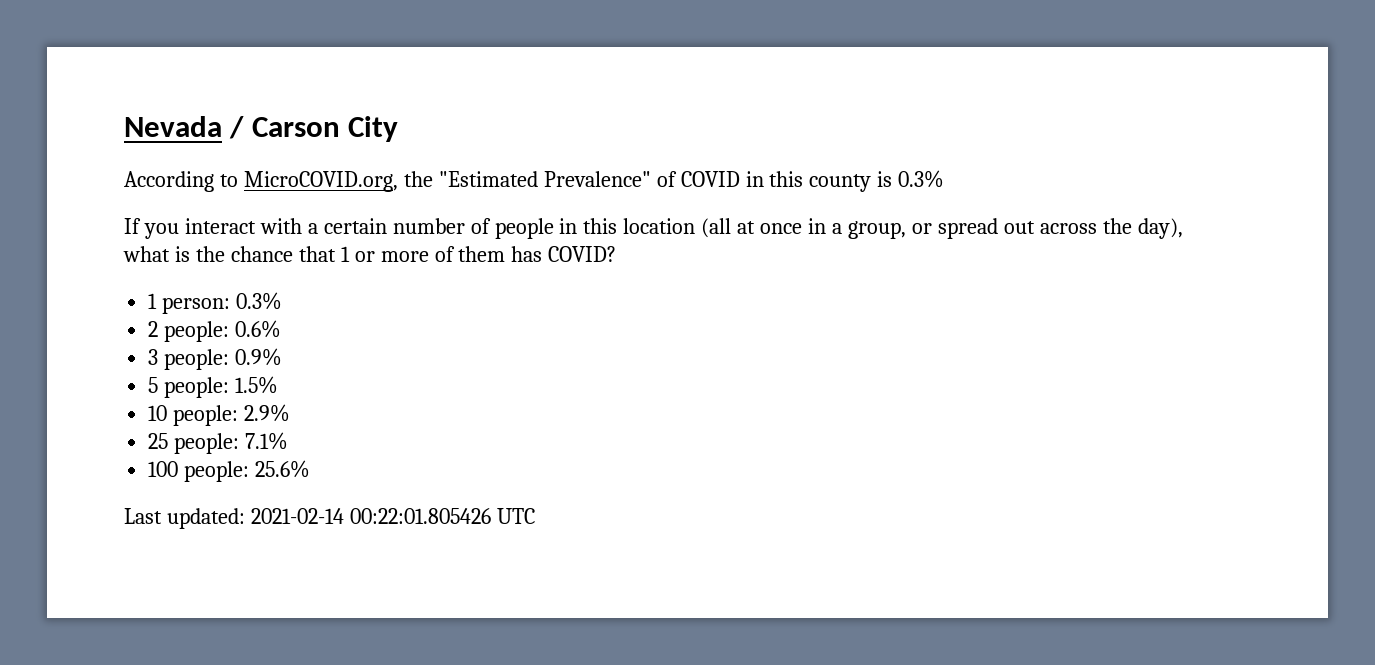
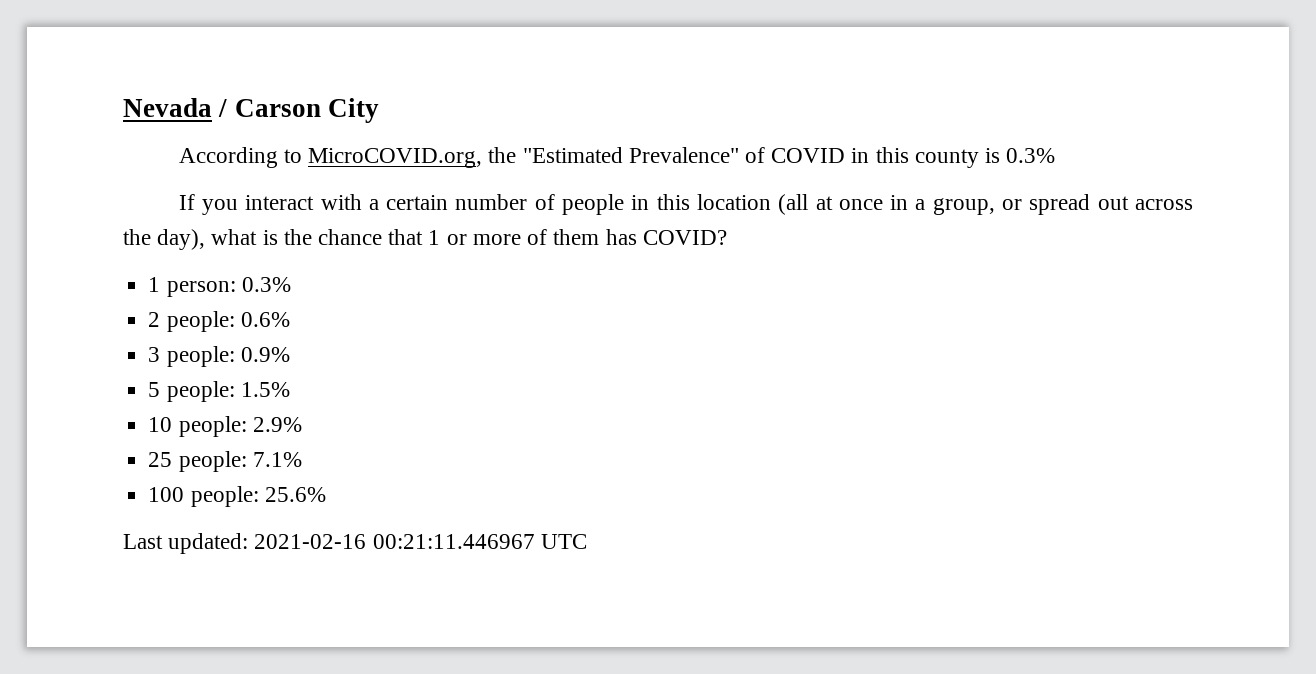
- Last updated: 2021-02-14 00:22:01.805426 UTC
+ Last updated: 2021-02-16 00:21:11.446967 UTC

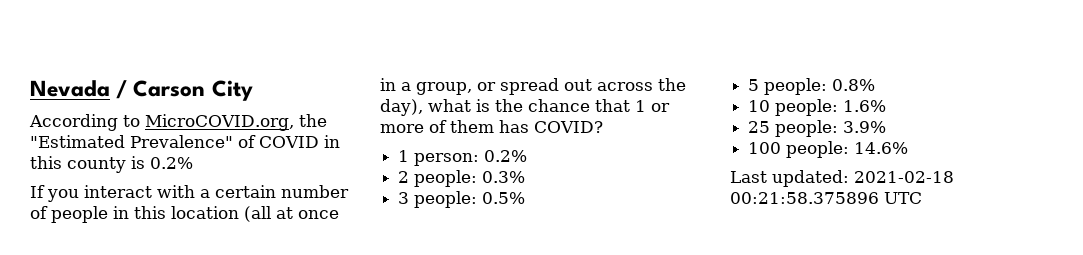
- According to MicroCOVID.org, the "Estimated Prevalence" of COVID in this county is 0.3%
+ According to MicroCOVID.org, the "Estimated Prevalence" of COVID in this county is 0.2%
- 1 person: 0.3%
+ 1 person: 0.2%
- 2 people: 0.6%
+ 2 people: 0.3%
- 3 people: 0.9%
+ 3 people: 0.5%
- 5 people: 1.5%
+ 5 people: 0.8%
- 10 people: 2.9%
+ 10 people: 1.6%
- 25 people: 7.1%
+ 25 people: 3.9%
- 100 people: 25.6%
+ 100 people: 14.6%
- Last updated: 2021-02-16 00:21:11.446967 UTC
+ Last updated: 2021-02-18 00:21:58.375896 UTC

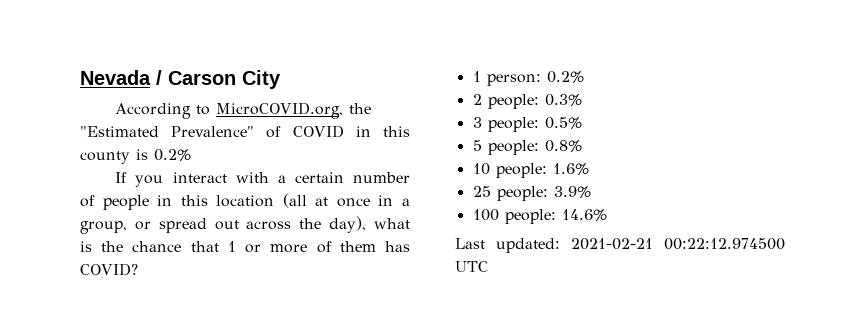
- Last updated: 2021-02-18 00:21:58.375896 UTC
+ Last updated: 2021-02-21 00:22:12.974500 UTC

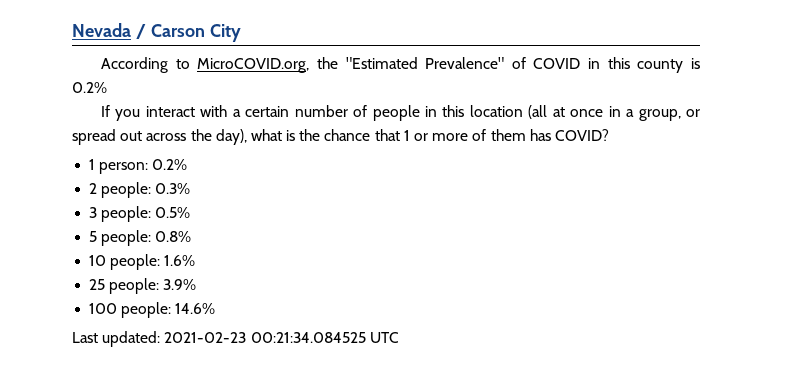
- Last updated: 2021-02-21 00:22:12.974500 UTC
+ Last updated: 2021-02-23 00:21:34.084525 UTC

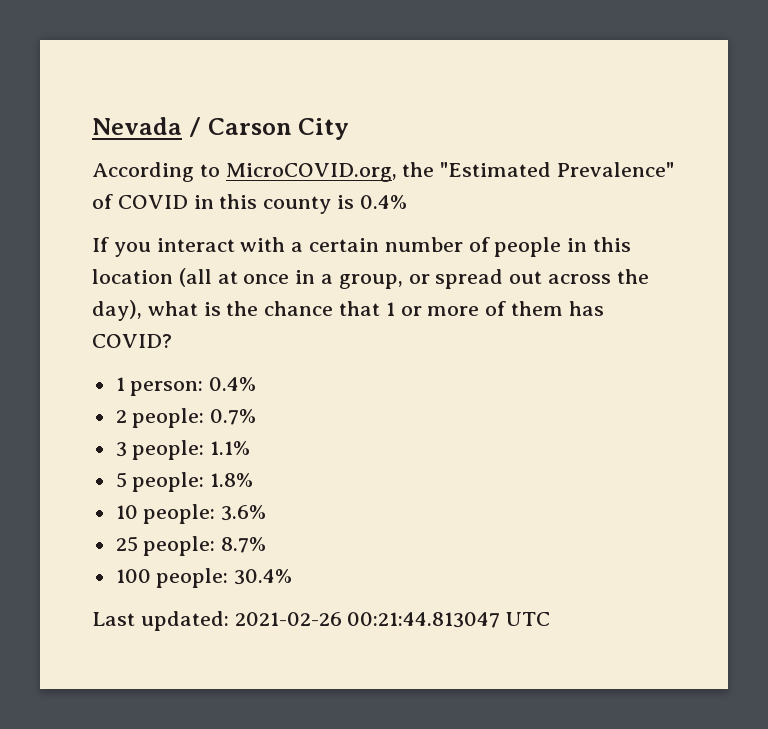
- According to MicroCOVID.org, the "Estimated Prevalence" of COVID in this county is 0.2%
+ According to MicroCOVID.org, the "Estimated Prevalence" of COVID in this county is 0.4%
- 1 person: 0.2%
+ 1 person: 0.4%
- 2 people: 0.3%
+ 2 people: 0.7%
- 3 people: 0.5%
+ 3 people: 1.1%
- 5 people: 0.8%
+ 5 people: 1.8%
- 10 people: 1.6%
+ 10 people: 3.6%
- 25 people: 3.9%
+ 25 people: 8.7%
- 100 people: 14.6%
+ 100 people: 30.4%
- Last updated: 2021-02-23 00:21:34.084525 UTC
+ Last updated: 2021-02-26 00:21:44.813047 UTC

